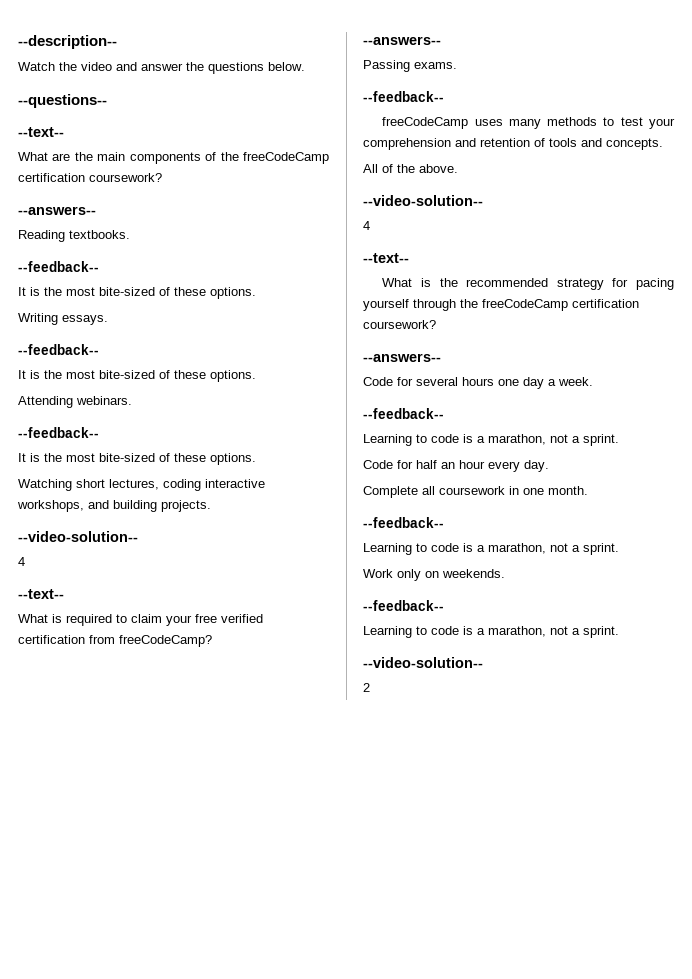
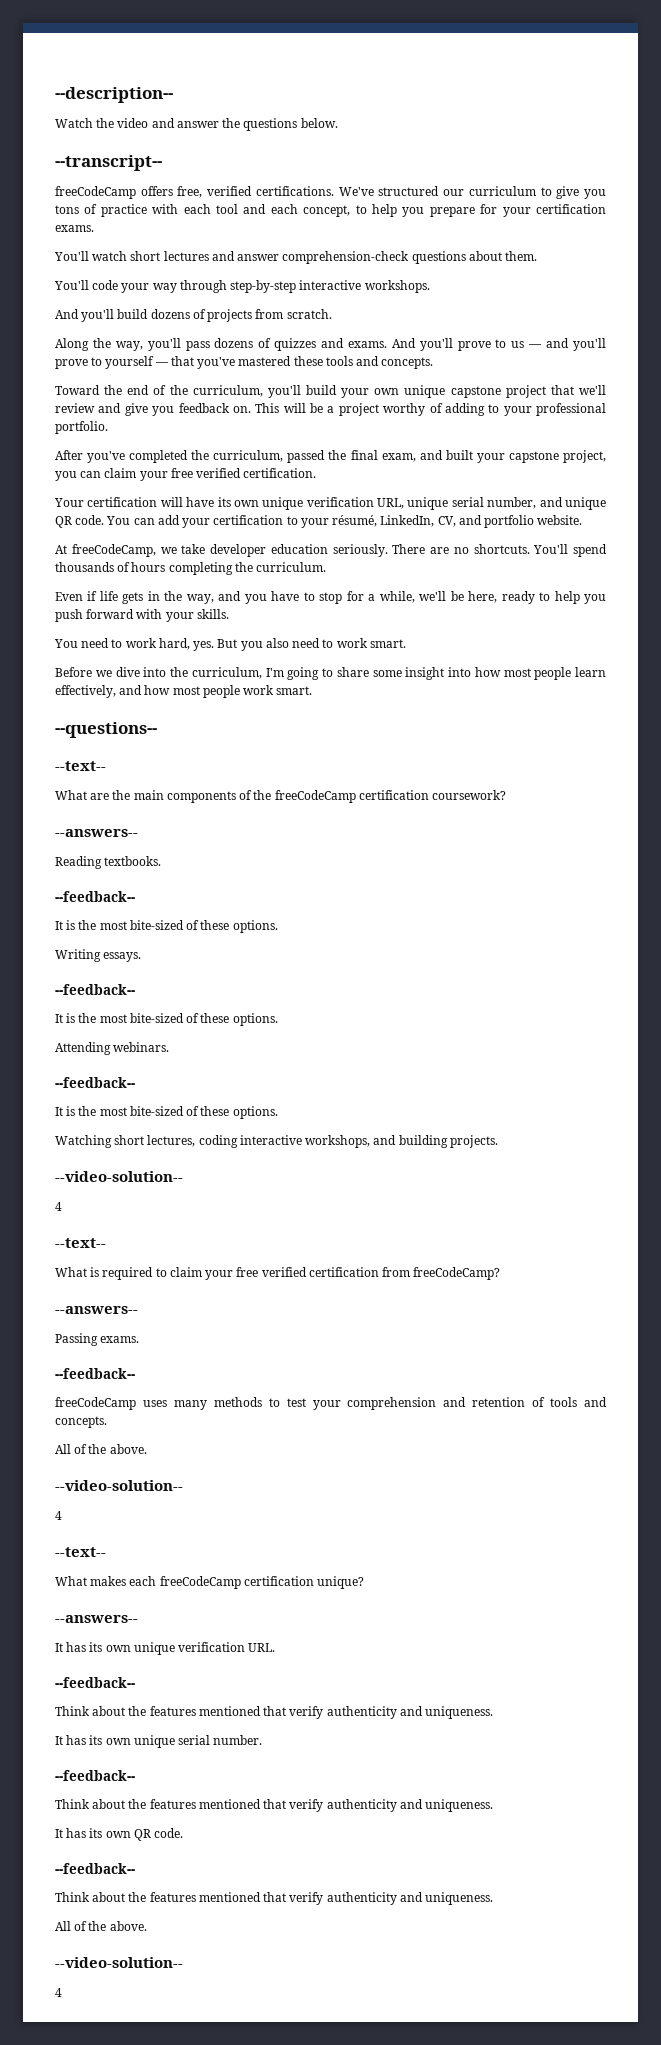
+ --transcript--
+ freeCodeCamp offers free, verified certifications. We've structured our curriculum to give you tons of practice with each tool and each concept, to help you prepare for your certification exams.
+ You'll watch short lectures and answer comprehension-check questions about them.
+ You'll code your way through step-by-step interactive workshops.
+ And you'll build dozens of projects from scratch.
+ Along the way, you'll pass dozens of quizzes and exams. And you'll prove to us — and you'll prove to yourself — that you've mastered these tools and concepts.
+ Toward the end of the curriculum, you'll build your own unique capstone project that we'll review and give you feedback on. This will be a project worthy of adding to your professional portfolio.
+ After you've completed the curriculum, passed the final exam, and built your capstone project, you can claim your free verified certification.
+ Your certification will have its own unique verification URL, unique serial number, and unique QR code. You can add your certification to your résumé, LinkedIn, CV, and portfolio website.
+ At freeCodeCamp, we take developer education seriously. There are no shortcuts. You'll spend thousands of hours completing the curriculum.
+ Even if life gets in the way, and you have to stop for a while, we'll be here, ready to help you push forward with your skills.
+ You need to work hard, yes. But you also need to work smart.
+ Before we dive into the curriculum, I'm going to share some insight into how most people learn effectively, and how most people work smart.
- What is the recommended strategy for pacing yourself through the freeCodeCamp certification coursework?
+ What makes each freeCodeCamp certification unique?
  --answers--
- Code for several hours one day a week.
+ It has its own unique verification URL.
  --feedback--
- Learning to code is a marathon, not a sprint.
- Code for half an hour every day.
- Complete all coursework in one month.
+ Think about the features mentioned that verify authenticity and uniqueness.
+ It has its own unique serial number.
  --feedback--
- Learning to code is a marathon, not a sprint.
- Work only on weekends.
+ Think about the features mentioned that verify authenticity and uniqueness.
+ It has its own QR code.
  --feedback--
- Learning to code is a marathon, not a sprint.
+ Think about the features mentioned that verify authenticity and uniqueness.
+ All of the above.
  --video-solution--
- 2
+ 4

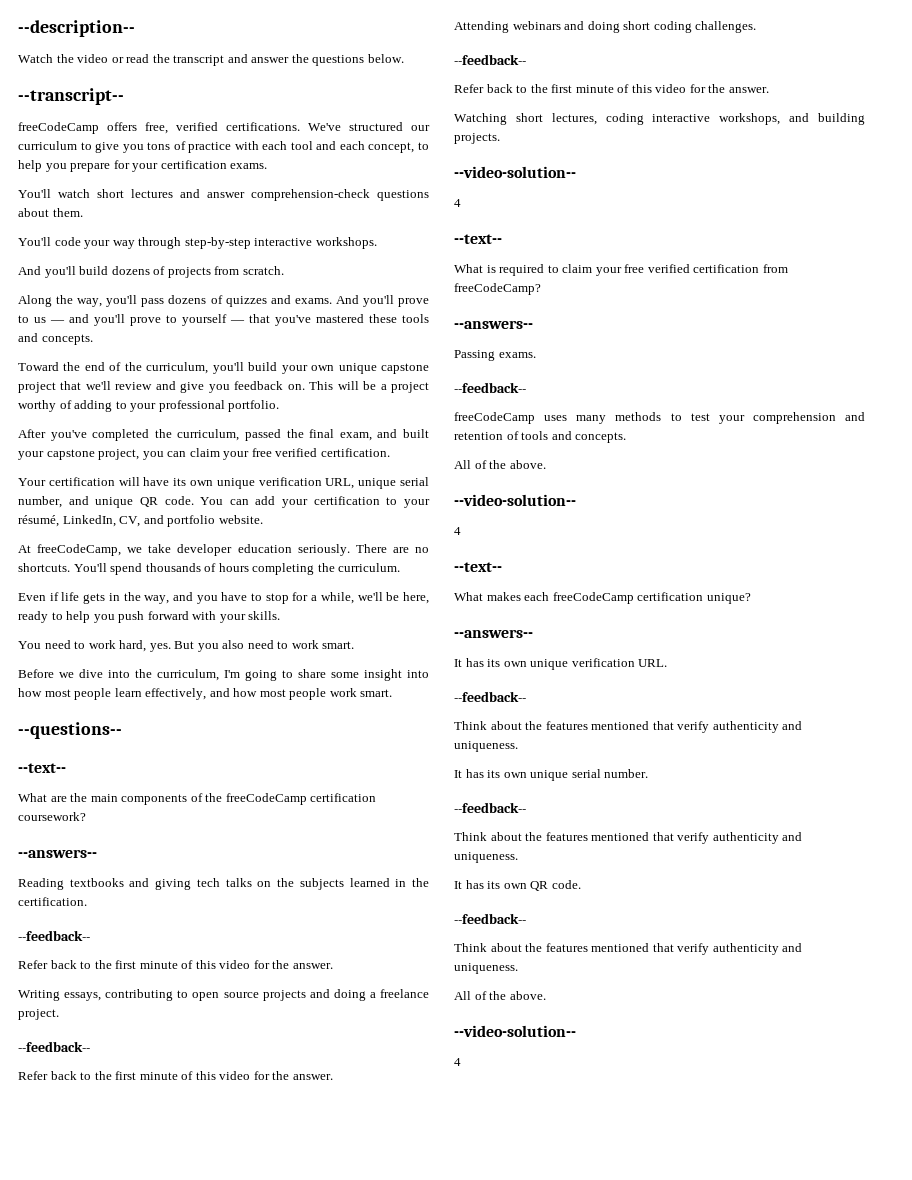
- Watch the video and answer the questions below.
+ Watch the video or read the transcript and answer the questions below.
- Reading textbooks.
+ Reading textbooks and giving tech talks on the subjects learned in the certification.
  --feedback--
- It is the most bite-sized of these options.
- Writing essays.
+ Refer back to the first minute of this video for the answer.
+ Writing essays, contributing to open source projects and doing a freelance project.
  --feedback--
- It is the most bite-sized of these options.
- Attending webinars.
+ Refer back to the first minute of this video for the answer.
+ Attending webinars and doing short coding challenges.
  --feedback--
- It is the most bite-sized of these options.
+ Refer back to the first minute of this video for the answer.

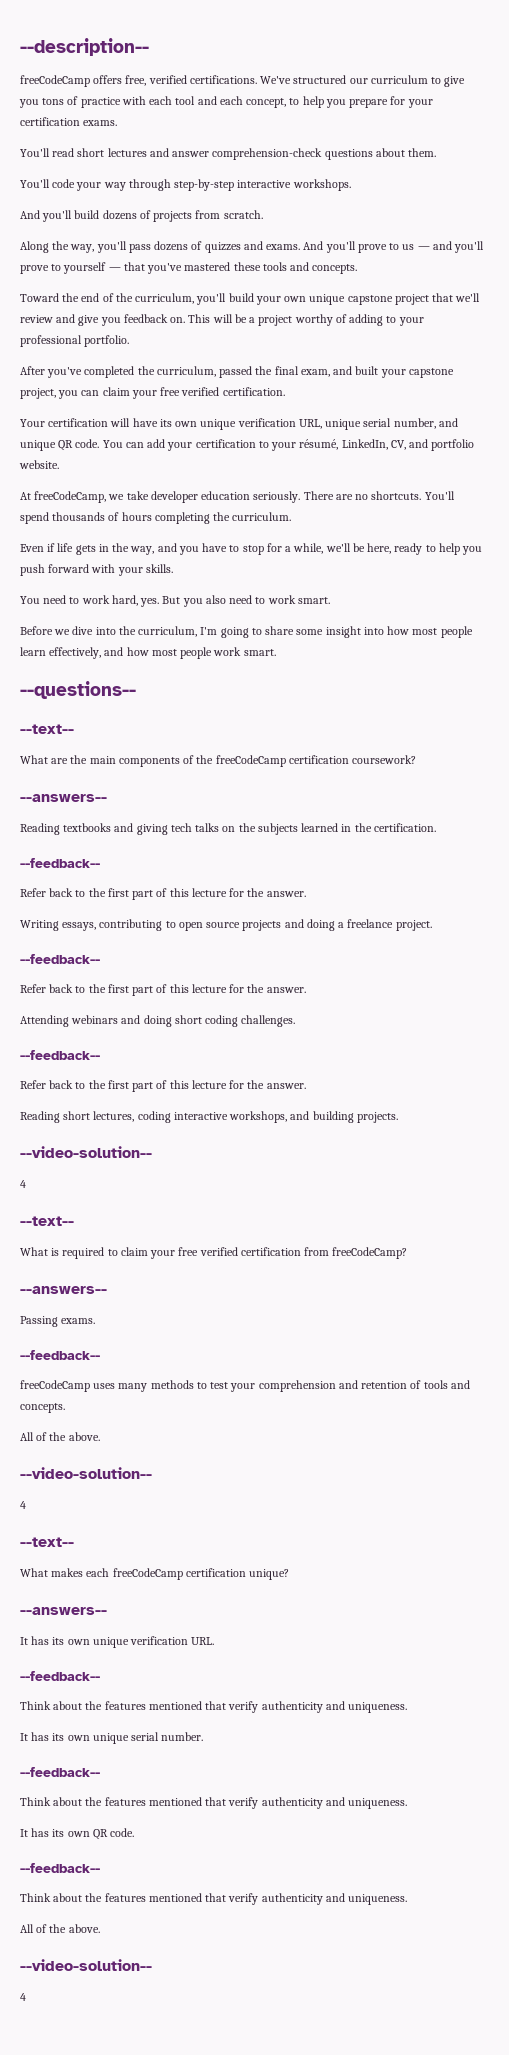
- Watch the video or read the transcript and answer the questions below.
- --transcript--
- You'll watch short lectures and answer comprehension-check questions about them.
+ You'll read short lectures and answer comprehension-check questions about them.
  Reading textbooks and giving tech talks on the subjects learned in the certification.
  --feedback--
- Refer back to the first minute of this video for the answer.
+ Refer back to the first part of this lecture for the answer.
  Writing essays, contributing to open source projects and doing a freelance project.
  --feedback--
- Refer back to the first minute of this video for the answer.
+ Refer back to the first part of this lecture for the answer.
  Attending webinars and doing short coding challenges.
  --feedback--
- Refer back to the first minute of this video for the answer.
- Watching short lectures, coding interactive workshops, and building projects.
+ Refer back to the first part of this lecture for the answer.
+ Reading short lectures, coding interactive workshops, and building projects.

